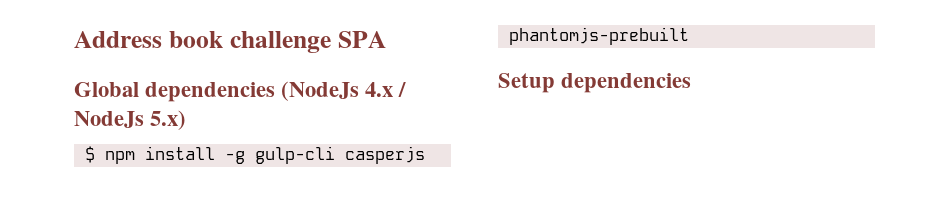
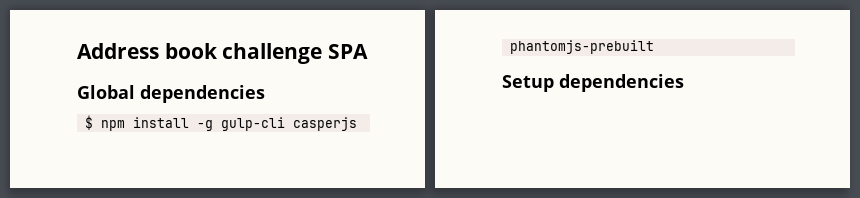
- Global dependencies (NodeJs 4.x / NodeJs 5.x)
+ Global dependencies

